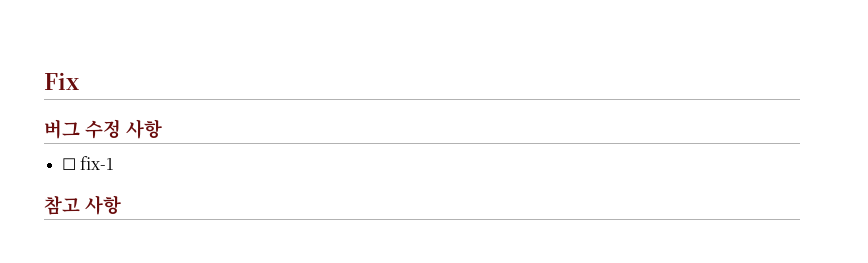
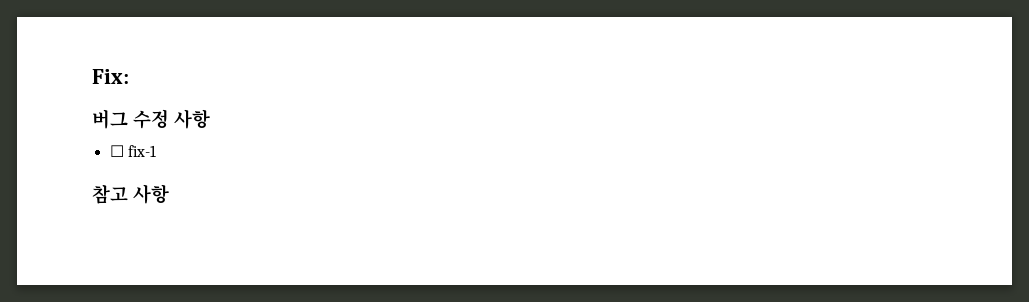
- Fix
+ Fix:

